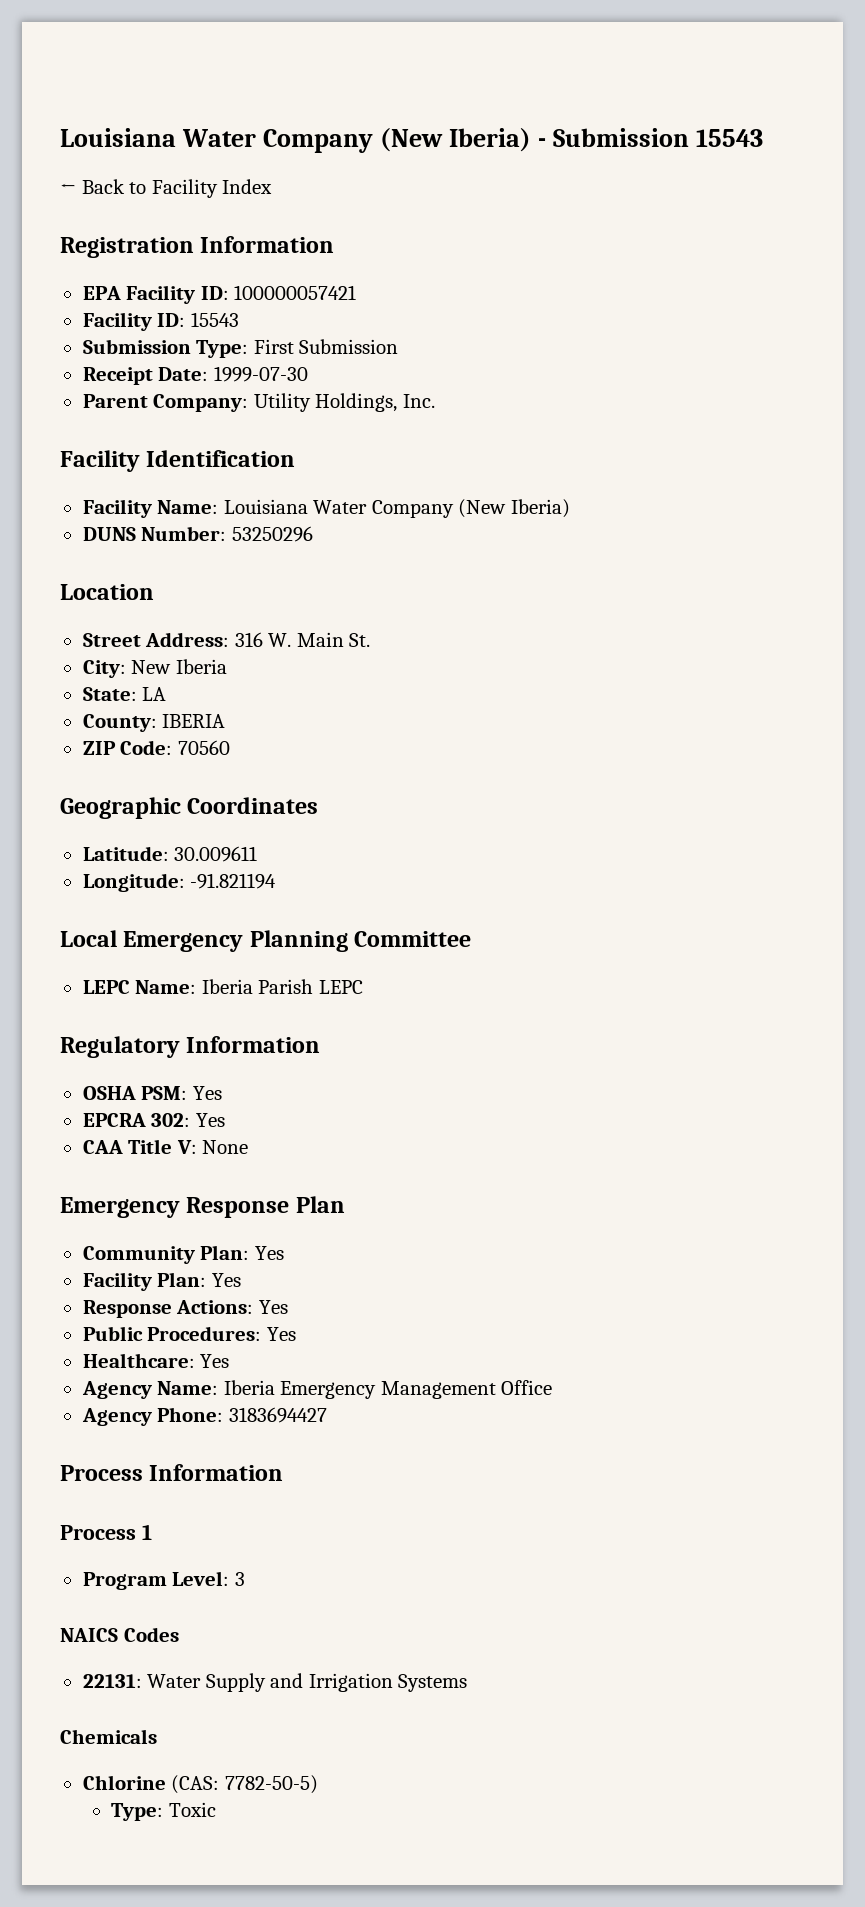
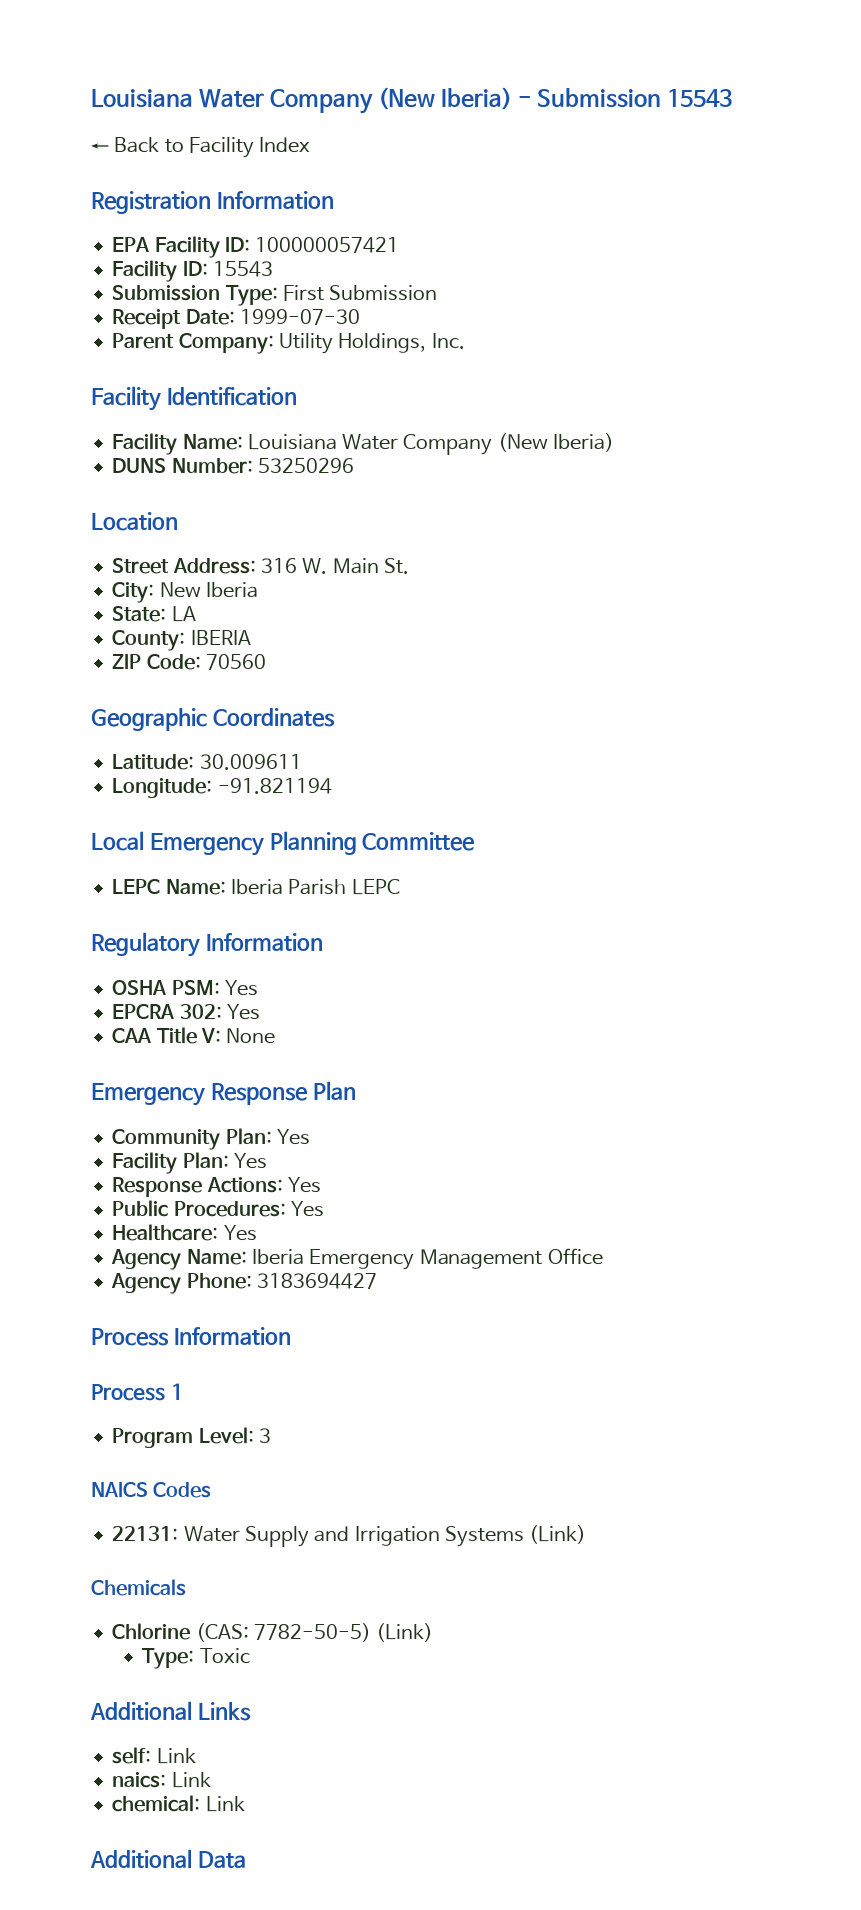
- 22131: Water Supply and Irrigation Systems
+ 22131: Water Supply and Irrigation Systems (Link)
- Chlorine (CAS: 7782-50-5)
+ Chlorine (CAS: 7782-50-5) (Link)
+ Additional Links
+ self: Link
+ naics: Link
+ chemical: Link
+ Additional Data

